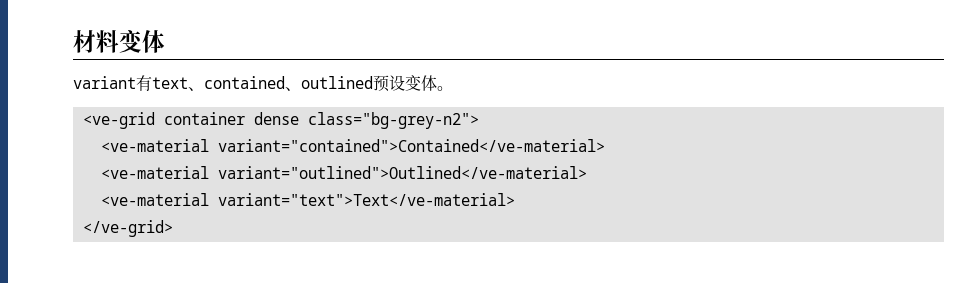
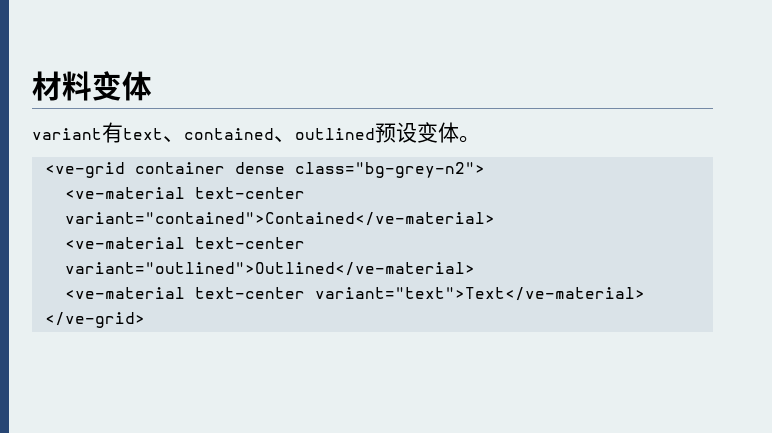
- <ve-material variant="contained">Contained</ve-material>
+ <ve-material text-center variant="contained">Contained</ve-material>
- <ve-material variant="outlined">Outlined</ve-material>
+ <ve-material text-center variant="outlined">Outlined</ve-material>
- <ve-material variant="text">Text</ve-material>
+ <ve-material text-center variant="text">Text</ve-material>

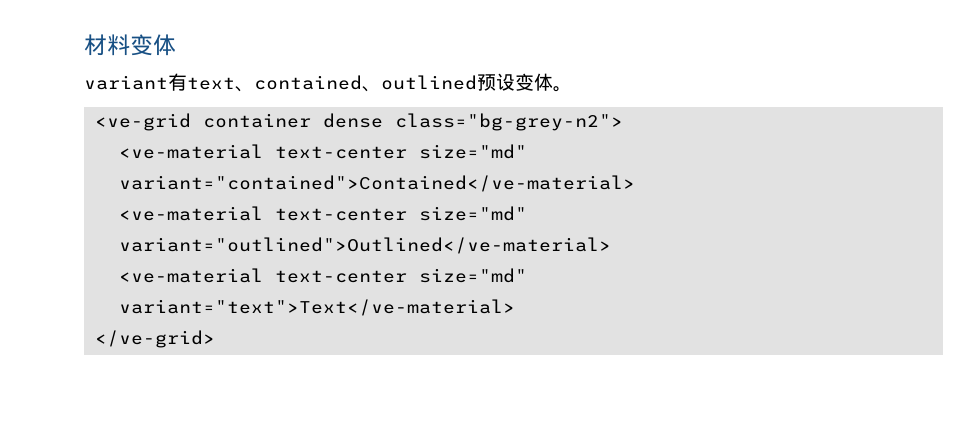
- <ve-material text-center variant="contained">Contained</ve-material>
+ <ve-material text-center size="md" variant="contained">Contained</ve-material>
- <ve-material text-center variant="outlined">Outlined</ve-material>
+ <ve-material text-center size="md" variant="outlined">Outlined</ve-material>
- <ve-material text-center variant="text">Text</ve-material>
+ <ve-material text-center size="md" variant="text">Text</ve-material>

